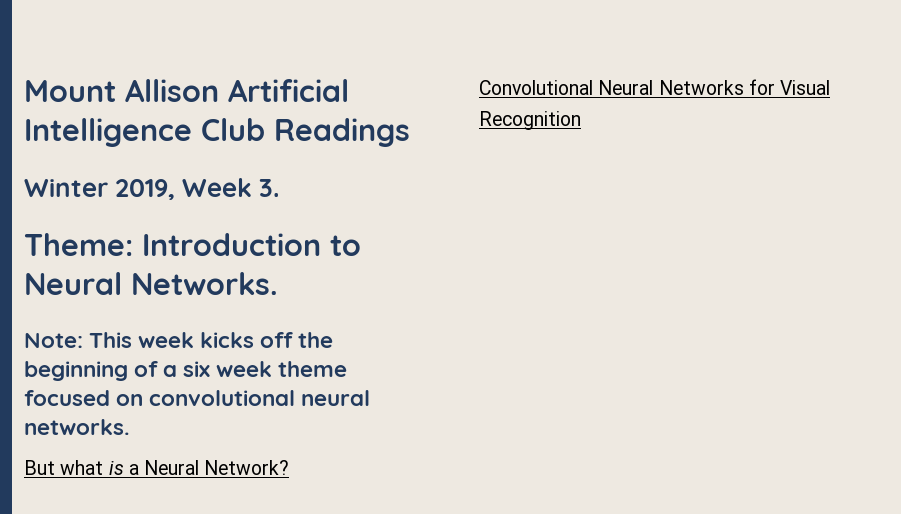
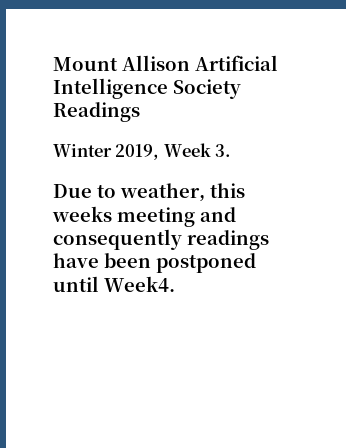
- Mount Allison Artificial Intelligence Club Readings
+ Mount Allison Artificial Intelligence Society Readings
- Theme: Introduction to Neural Networks.
- Note: This week kicks off the beginning of a six week theme focused on convolutional neural networks.
- But what is a Neural Network?
- Convolutional Neural Networks for Visual Recognition
+ Due to weather, this weeks meeting and consequently readings have been postponed until Week4.

